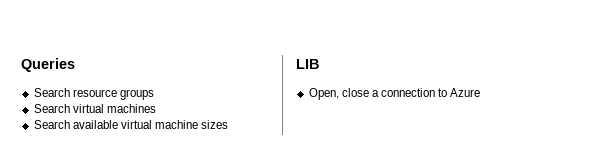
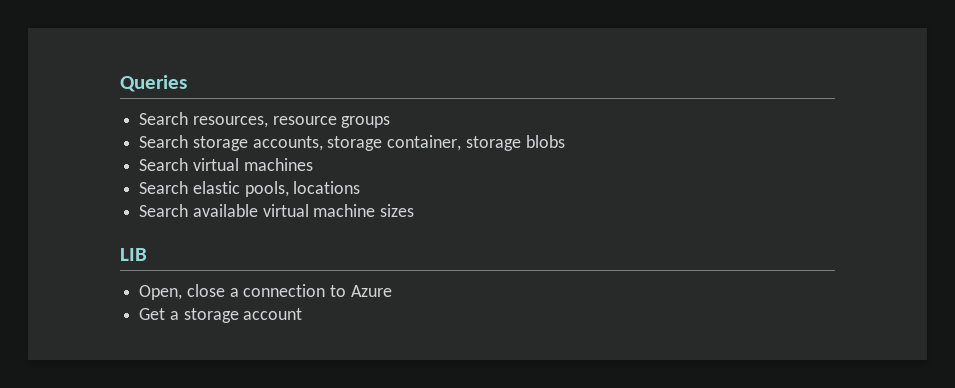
- Search resource groups
+ Search resources, resource groups
+ Search storage accounts, storage container, storage blobs
+ Search elastic pools, locations
+ Get a storage account

